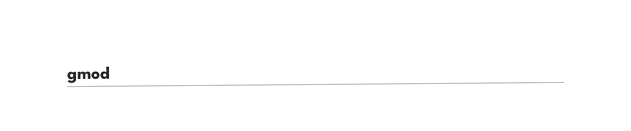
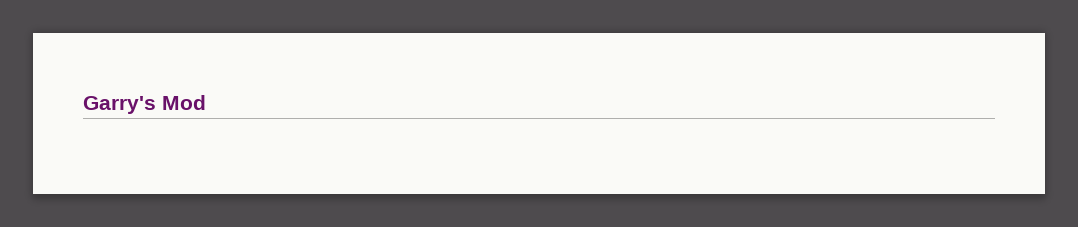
- gmod
+ Garry's Mod

